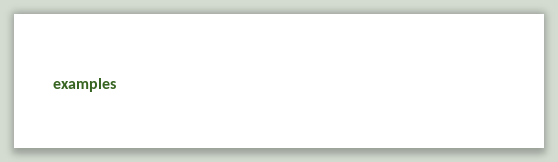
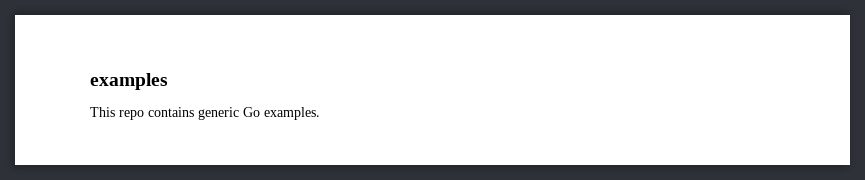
+ This repo contains generic Go examples.

